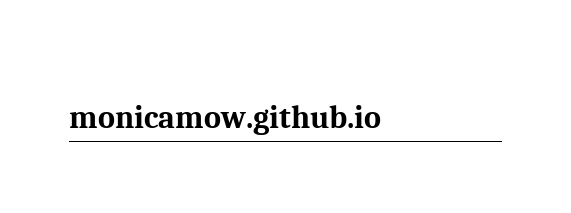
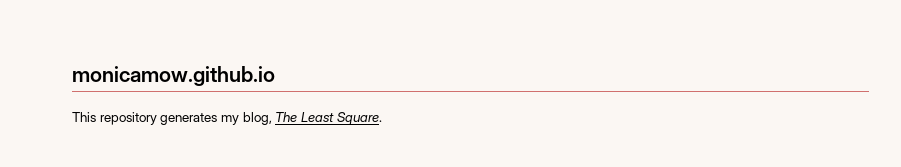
+ This repository generates my blog, The Least Square.

